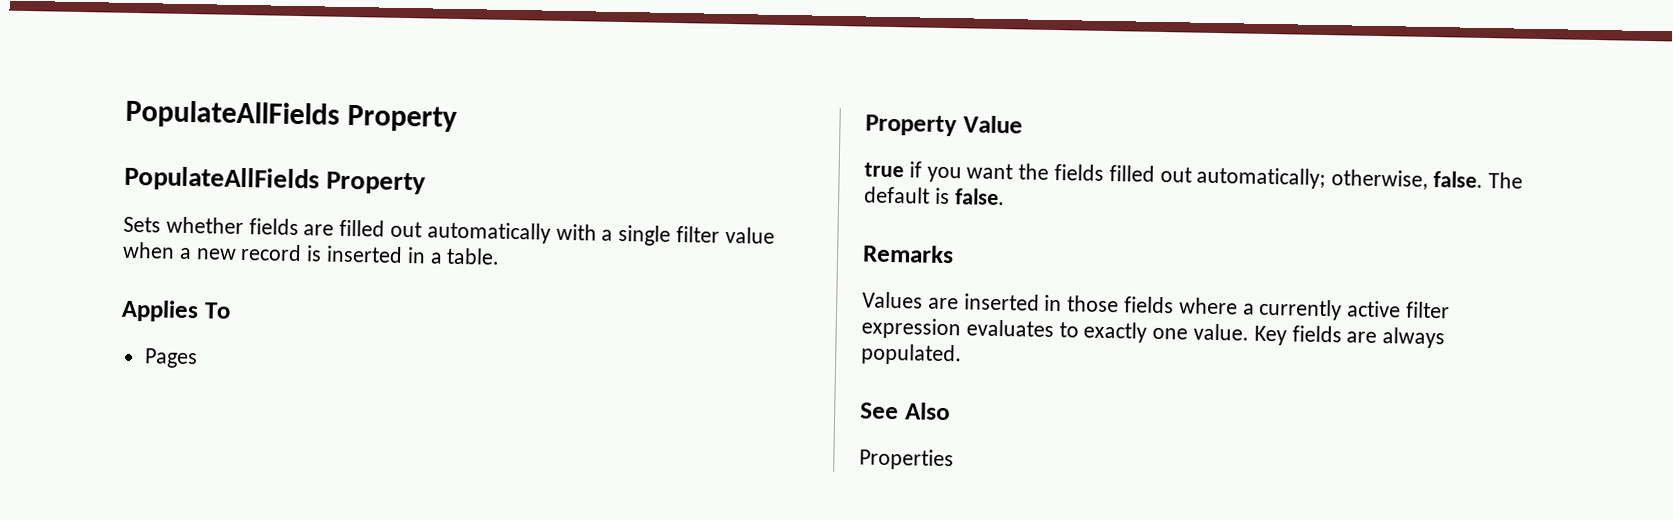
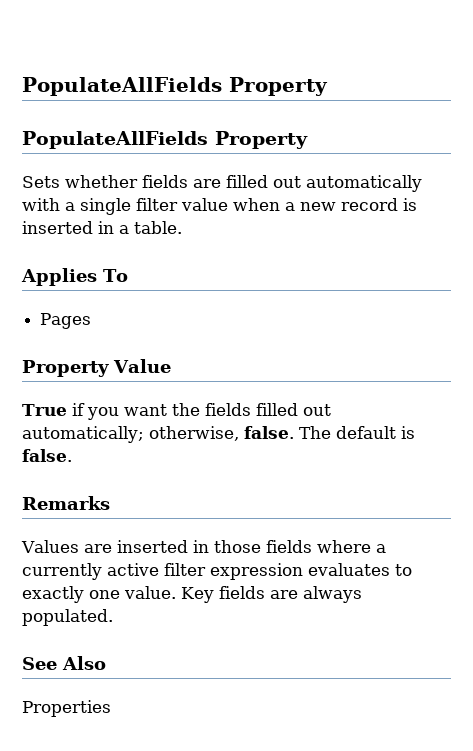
- true if you want the fields filled out automatically; otherwise, false.
+ True if you want the fields filled out automatically; otherwise, false.

